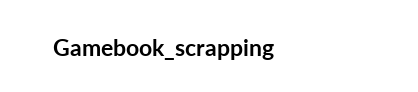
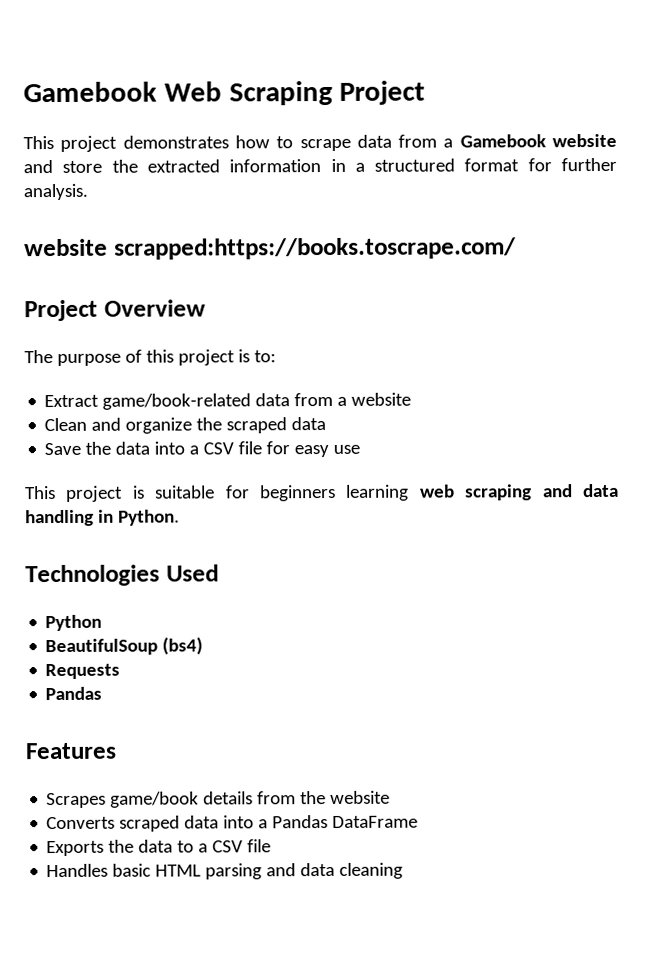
- Gamebook_scrapping
+ Gamebook Web Scraping Project
+ This project demonstrates how to scrape data from a Gamebook website and store the extracted information in a structured format for further analysis.
+ website scrapped:https://books.toscrape.com/
+ Project Overview
+ The purpose of this project is to:
+ Extract game/book-related data from a website
+ Clean and organize the scraped data
+ Save the data into a CSV file for easy use
+ This project is suitable for beginners learning web scraping and data handling in Python.
+ Technologies Used
+ Python
+ BeautifulSoup (bs4)
+ Requests
+ Pandas
+ Features
+ Scrapes game/book details from the website
+ Converts scraped data into a Pandas DataFrame
+ Exports the data to a CSV file
+ Handles basic HTML parsing and data cleaning

